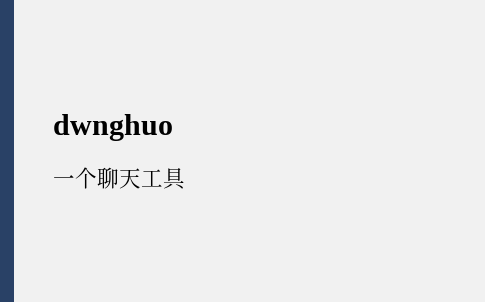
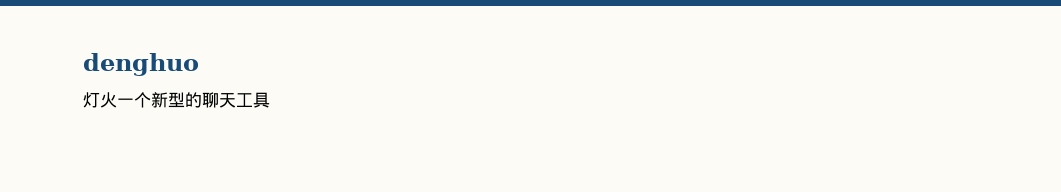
- dwnghuo
- 一个聊天工具
+ denghuo
+ 灯火一个新型的聊天工具

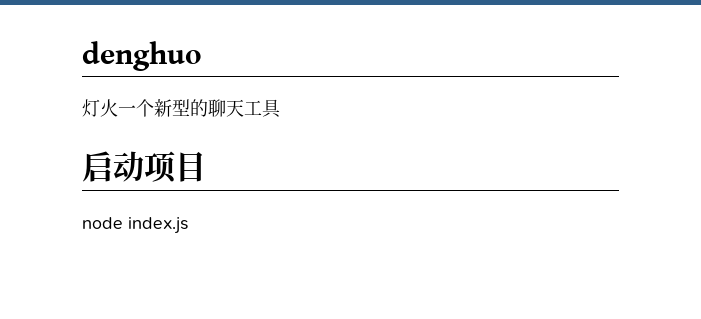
+ 启动项目
+ node index.js

